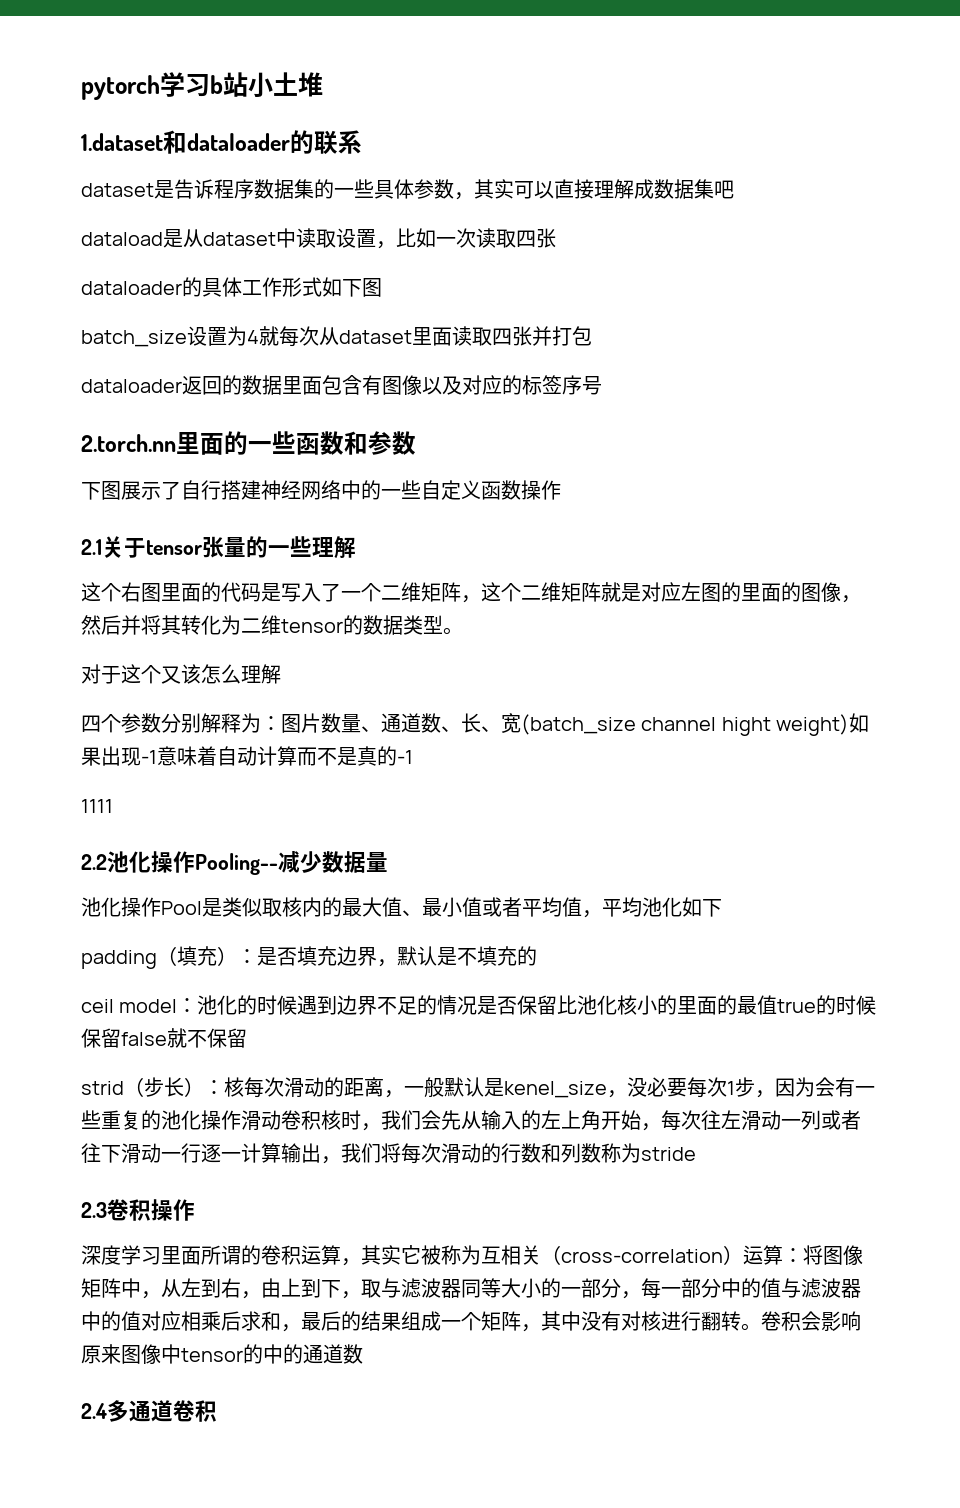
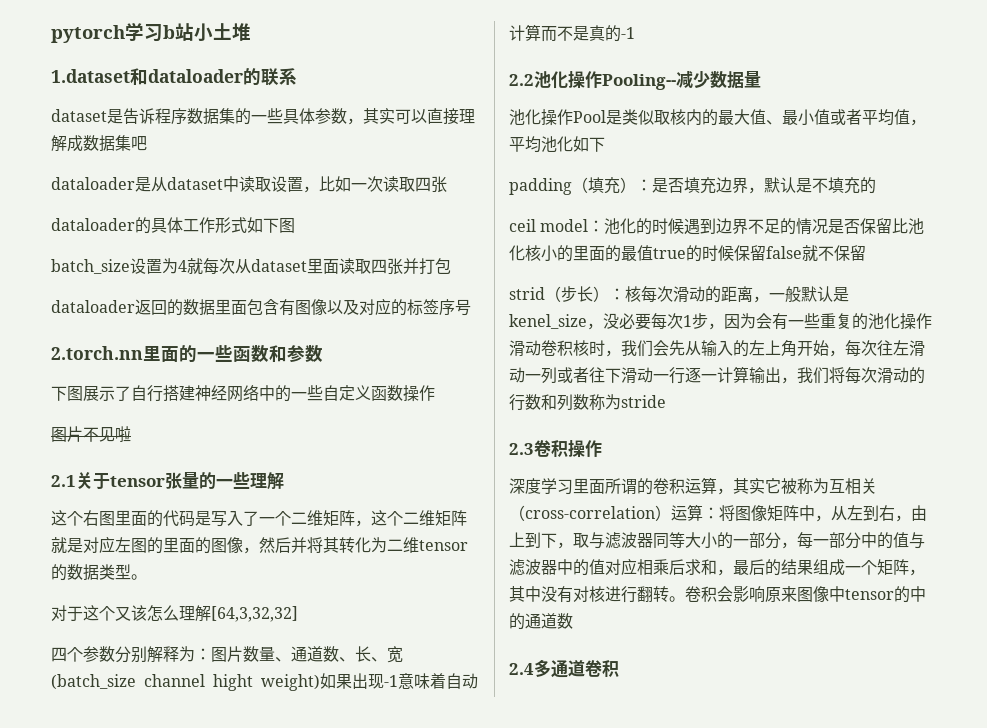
- dataload是从dataset中读取设置，比如一次读取四张
+ dataloader是从dataset中读取设置，比如一次读取四张
+ 图片不见啦
- 对于这个又该怎么理解
+ 对于这个又该怎么理解[64,3,32,32]
- 1111

